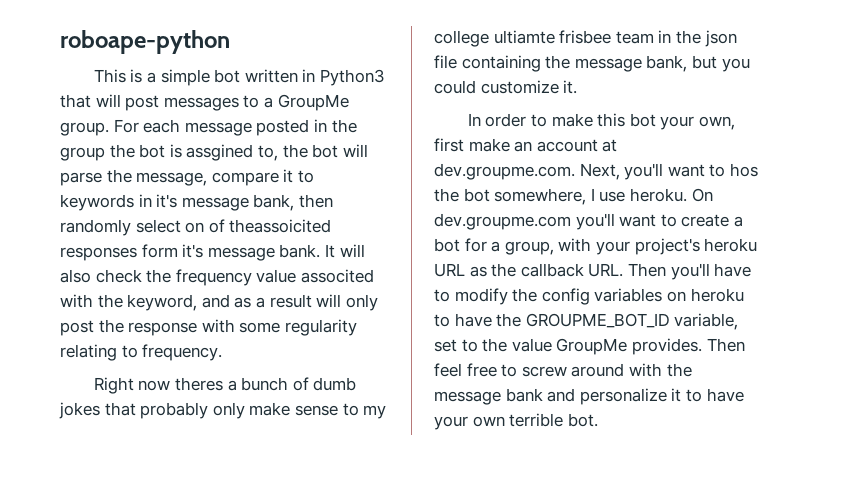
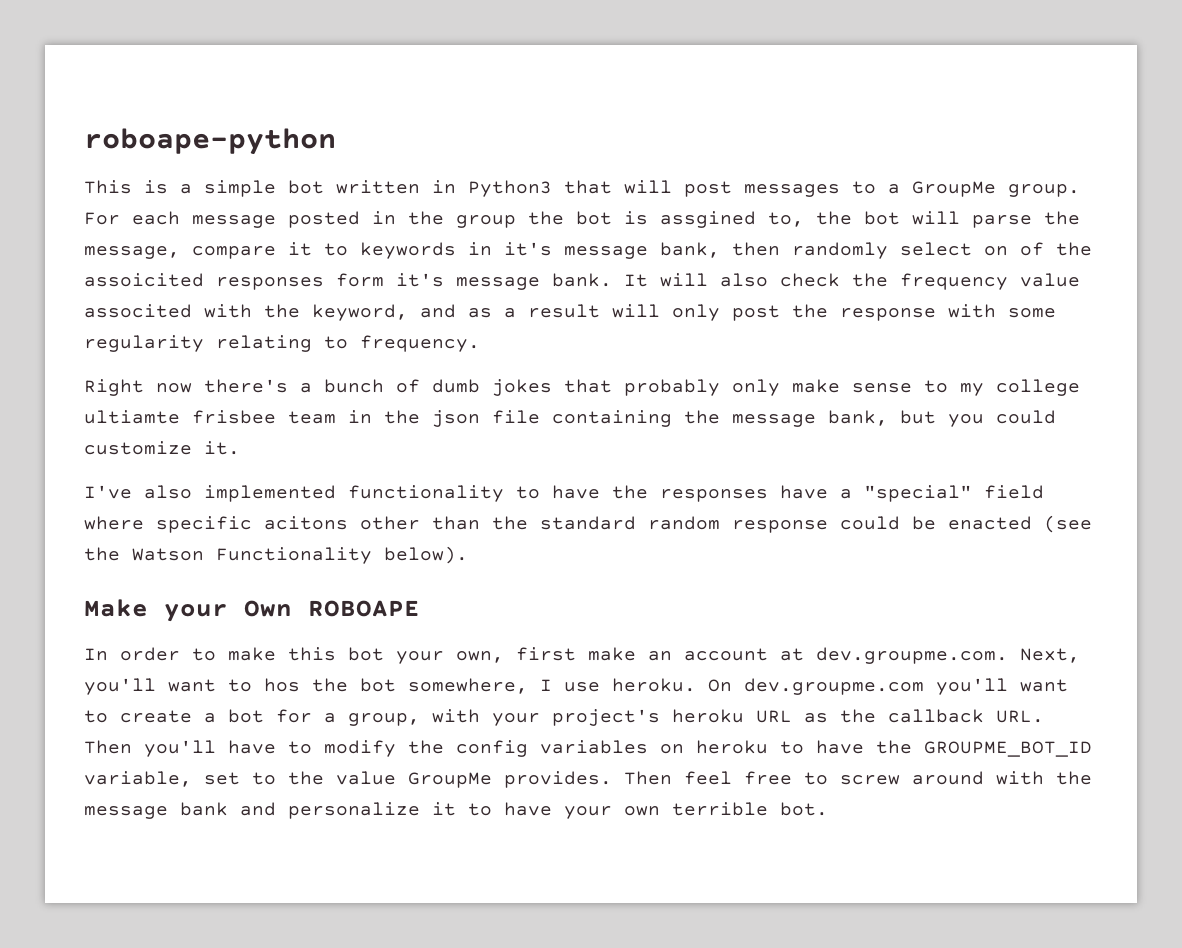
- For each message posted in the group the bot is assgined to, the bot will parse the message, compare it to keywords in it's message bank, then randomly select on of theassoicited responses form it's message bank.
+ For each message posted in the group the bot is assgined to, the bot will parse the message, compare it to keywords in it's message bank, then randomly select on of the assoicited responses form it's message bank.
- Right now theres a bunch of dumb jokes that probably only make sense to my college ultiamte frisbee team in the json file containing the message bank, but you could customize it.
+ Right now there's a bunch of dumb jokes that probably only make sense to my college ultiamte frisbee team in the json file containing the message bank, but you could customize it.
+ I've also implemented functionality to have the responses have a "special" field where specific acitons other than the standard random response could be enacted (see the Watson Functionality below).
+ Make your Own ROBOAPE

